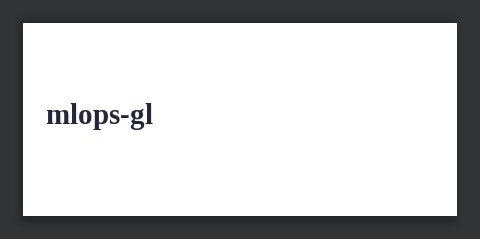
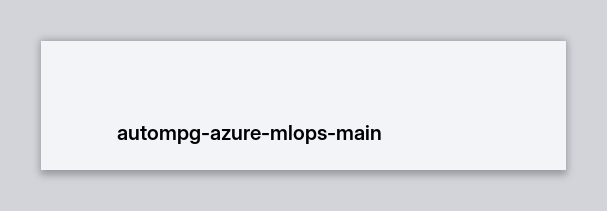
- mlops-gl
+ autompg-azure-mlops-main

